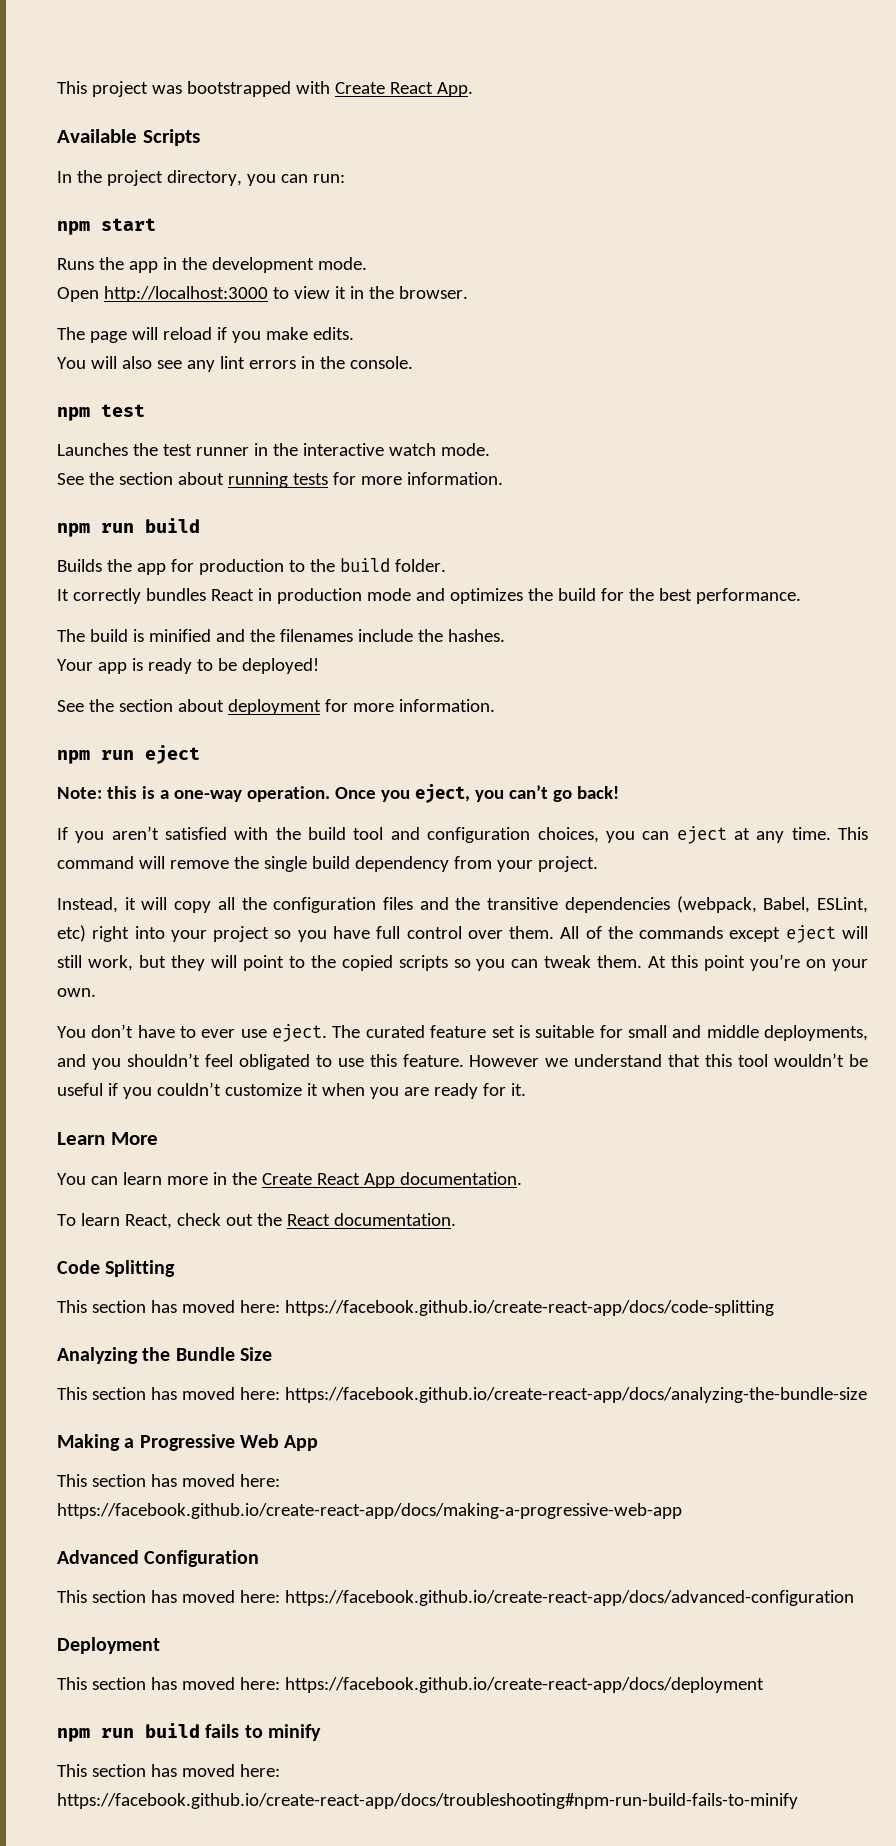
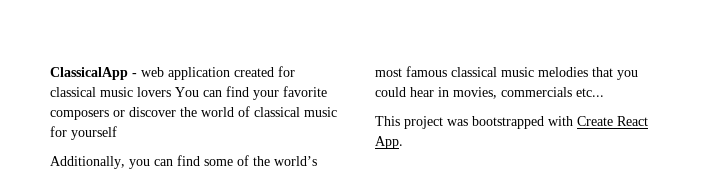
+ ClassicalApp - web application created for classical music lovers You can find your favorite composers or discover the world of classical music for yourself
+ Additionally, you can find some of the world’s most famous classical music melodies that you could hear in movies, commercials etc...
- Available Scripts
- In the project directory, you can run:
- npm start
- Runs the app in the development mode.
- Open http://localhost:3000 to view it in the browser.
- The page will reload if you make edits.
- You will also see any lint errors in the console.
- npm test
- Launches the test runner in the interactive watch mode.
- See the section about running tests for more information.
- npm run build
- Builds the app for production to the build folder.
- It correctly bundles React in production mode and optimizes the build for the best performance.
- The build is minified and the filenames include the hashes.
- Your app is ready to be deployed!
- See the section about deployment for more information.
- npm run eject
- Note: this is a one-way operation. Once you eject, you can’t go back!
- If you aren’t satisfied with the build tool and configuration choices, you can eject at any time. This command will remove the single build dependency from your project.
- Instead, it will copy all the configuration files and the transitive dependencies (webpack, Babel, ESLint, etc) right into your project so you have full control over them. All of the commands except eject will still work, but they will point to the copied scripts so you can tweak them. At this point you’re on your own.
- You don’t have to ever use eject. The curated feature set is suitable for small and middle deployments, and you shouldn’t feel obligated to use this feature. However we understand that this tool wouldn’t be useful if you couldn’t customize it when you are ready for it.
- Learn More
- You can learn more in the Create React App documentation.
- To learn React, check out the React documentation.
- Code Splitting
- This section has moved here: https://facebook.github.io/create-react-app/docs/code-splitting
- Analyzing the Bundle Size
- This section has moved here: https://facebook.github.io/create-react-app/docs/analyzing-the-bundle-size
- Making a Progressive Web App
- This section has moved here: https://facebook.github.io/create-react-app/docs/making-a-progressive-web-app
- Advanced Configuration
- This section has moved here: https://facebook.github.io/create-react-app/docs/advanced-configuration
- Deployment
- This section has moved here: https://facebook.github.io/create-react-app/docs/deployment
- npm run build fails to minify
- This section has moved here: https://facebook.github.io/create-react-app/docs/troubleshooting#npm-run-build-fails-to-minify

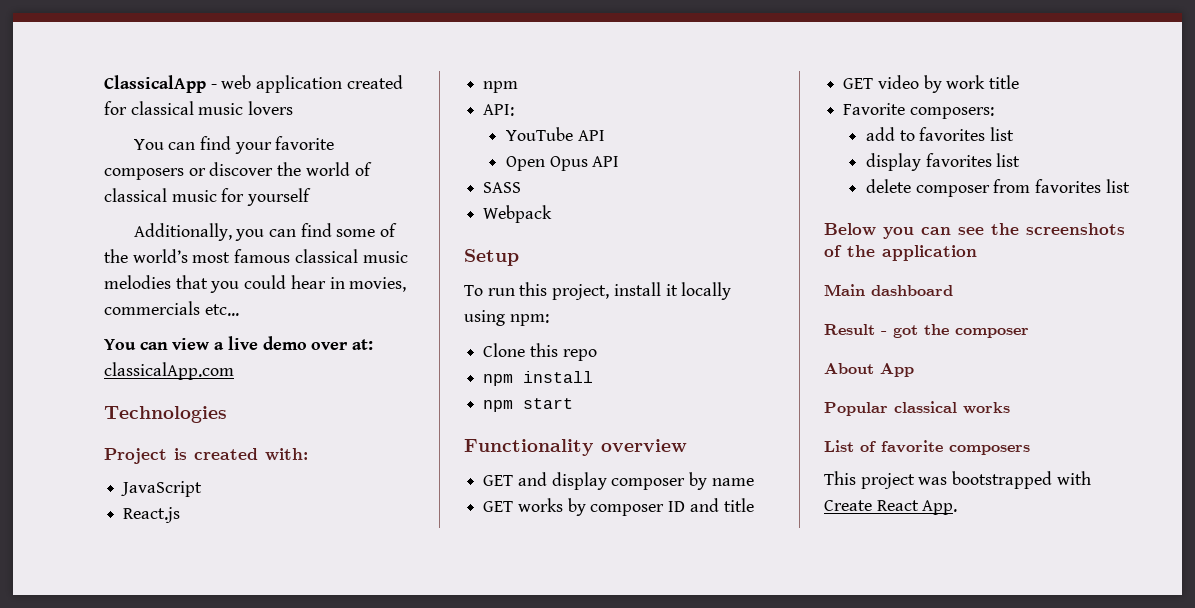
- ClassicalApp - web application created for classical music lovers You can find your favorite composers or discover the world of classical music for yourself
+ ClassicalApp - web application created for classical music lovers
+ You can find your favorite composers or discover the world of classical music for yourself
+ You can view a live demo over at: classicalApp.com
+ Technologies
+ Project is created with:
+ JavaScript
+ React.js
+ npm
+ API:
+ YouTube API
+ Open Opus API
+ SASS
+ Webpack
+ Setup
+ To run this project, install it locally using npm:
+ Clone this repo
+ npm install
+ npm start
+ Functionality overview
+ GET and display composer by name
+ GET works by composer ID and title
+ GET video by work title
+ Favorite composers:
+ add to favorites list
+ display favorites list
+ delete composer from favorites list
+ Below you can see the screenshots of the application
+ Main dashboard
+ Result - got the composer
+ About App
+ Popular classical works
+ List of favorite composers

